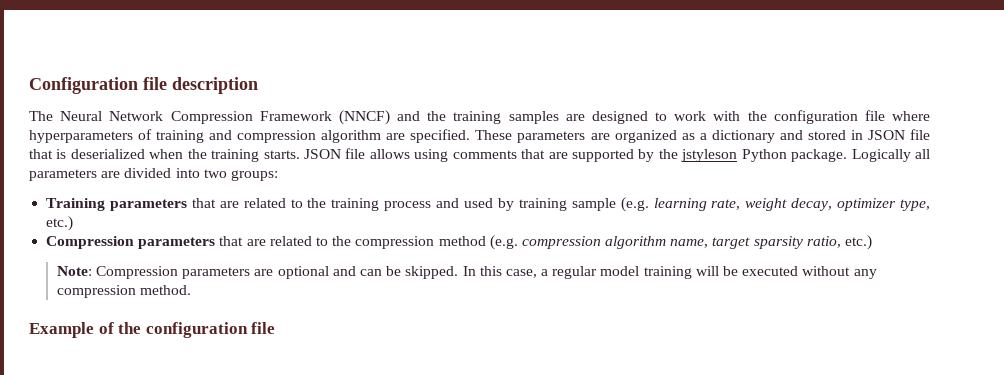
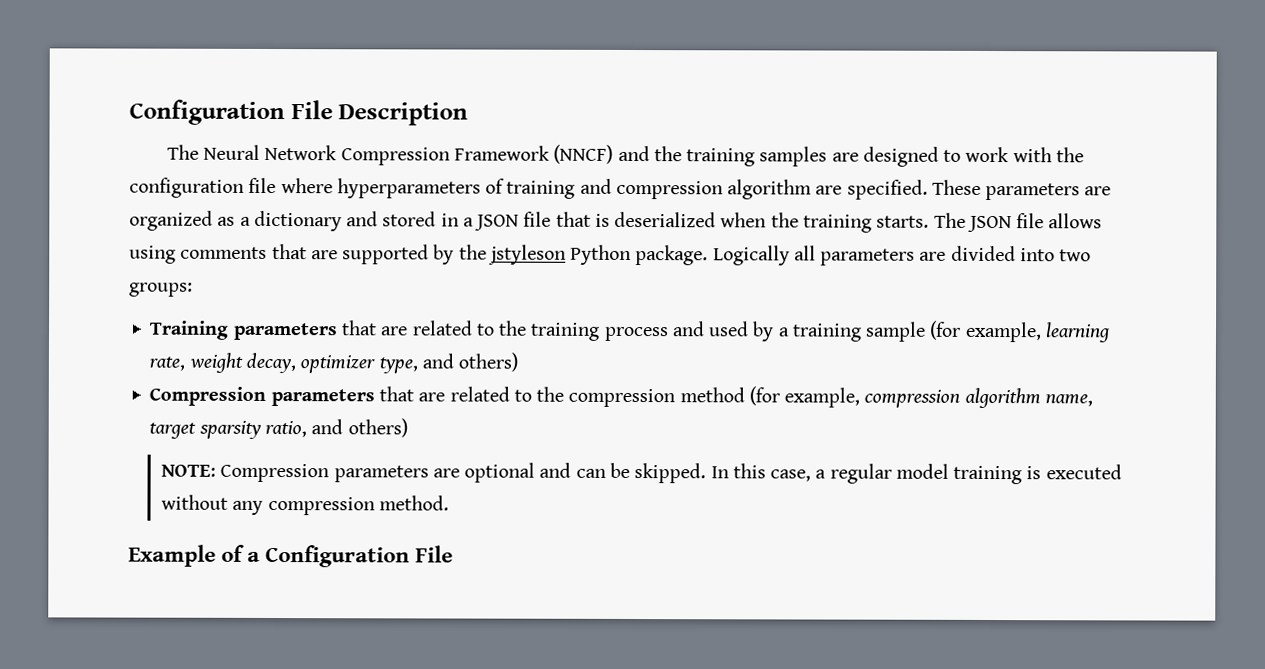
- Configuration file description
+ Configuration File Description
- These parameters are organized as a dictionary and stored in JSON file that is deserialized when the training starts.
+ These parameters are organized as a dictionary and stored in a JSON file that is deserialized when the training starts.
- JSON file allows using comments that are supported by the jstyleson Python package.
+ The JSON file allows using comments that are supported by the jstyleson Python package.
- Training parameters that are related to the training process and used by training sample (e.g. learning rate, weight decay, optimizer type, etc.)
+ Training parameters that are related to the training process and used by a training sample (for example, learning rate, weight decay, optimizer type, and others)
- Compression parameters that are related to the compression method (e.g. compression algorithm name, target sparsity ratio, etc.)
- Note: Compression parameters are optional and can be skipped.
+ Compression parameters that are related to the compression method (for example, compression algorithm name, target sparsity ratio, and others)
+ NOTE: Compression parameters are optional and can be skipped.
- In this case, a regular model training will be executed without any compression method.
+ In this case, a regular model training is executed without any compression method.
- Example of the configuration file
+ Example of a Configuration File

